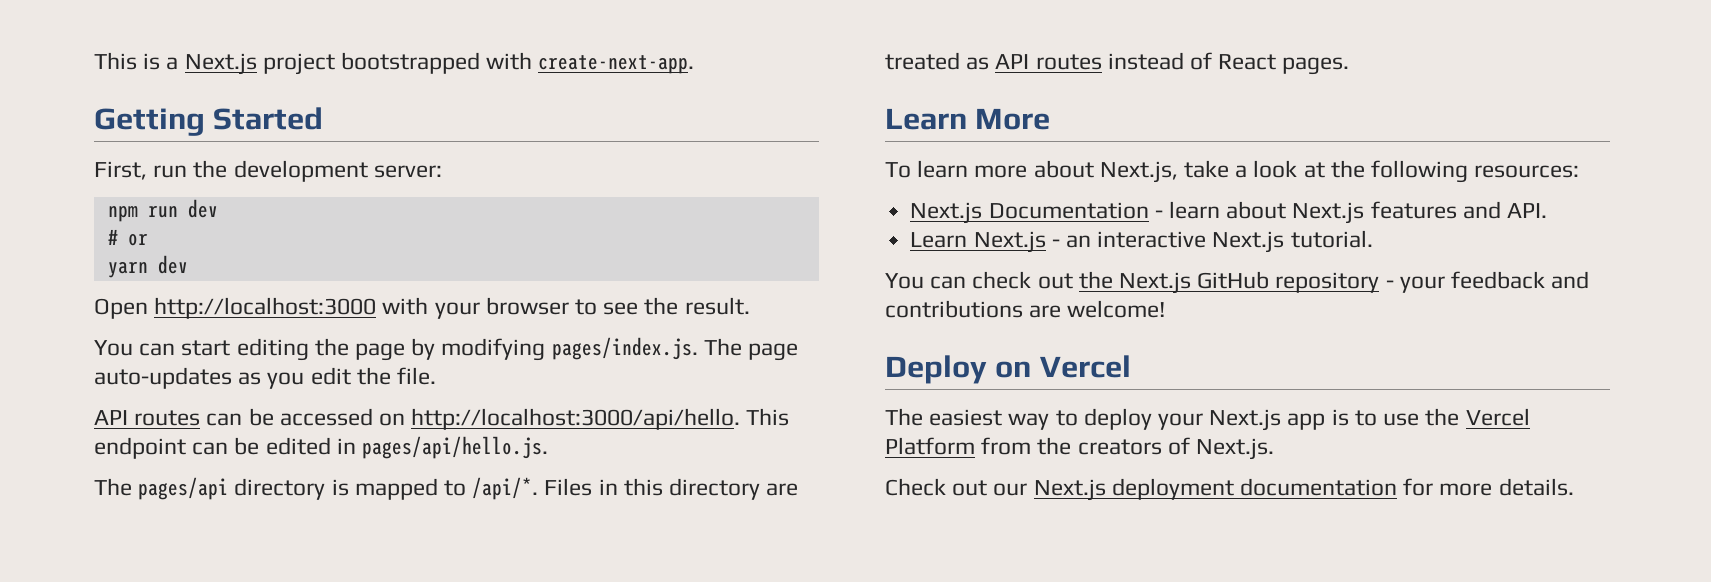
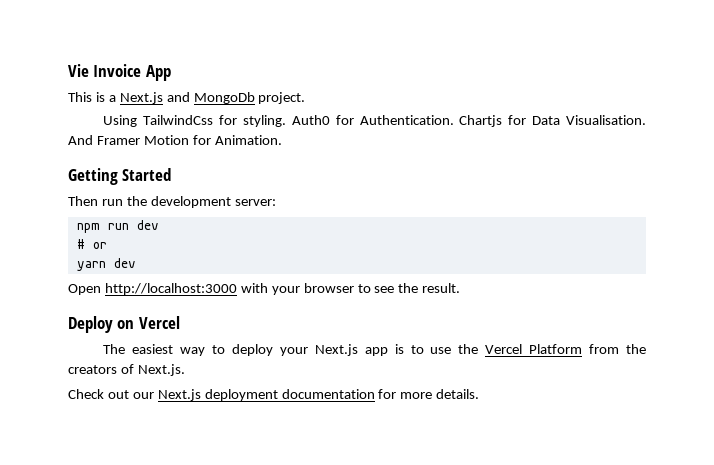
+ Vie Invoice App
- This is a Next.js project bootstrapped with create-next-app.
+ This is a Next.js and MongoDb project.
+ Using TailwindCss for styling. Auth0 for Authentication. Chartjs for Data Visualisation. And Framer Motion for Animation.
- First, run the development server:
+ Then run the development server:
- You can start editing the page by modifying pages/index.js. The page auto-updates as you edit the file.
- API routes can be accessed on http://localhost:3000/api/hello. This endpoint can be edited in pages/api/hello.js.
- The pages/api directory is mapped to /api/*. Files in this directory are treated as API routes instead of React pages.
- Learn More
- To learn more about Next.js, take a look at the following resources:
- Next.js Documentation - learn about Next.js features and API.
- Learn Next.js - an interactive Next.js tutorial.
- You can check out the Next.js GitHub repository - your feedback and contributions are welcome!

